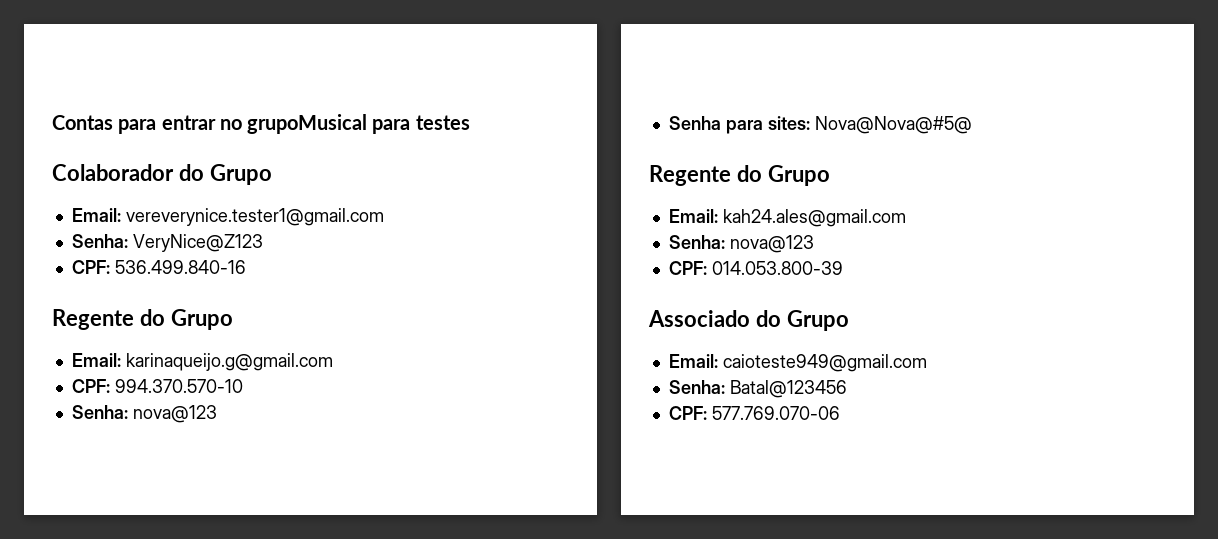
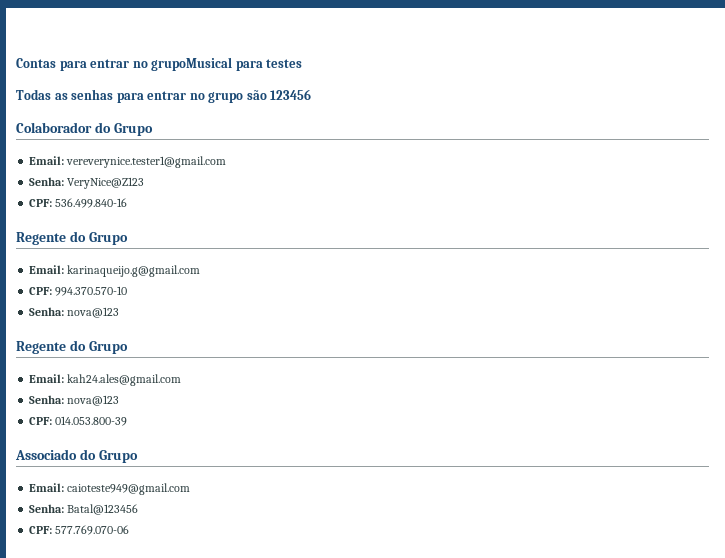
+ Todas as senhas para entrar no grupo são 123456
- Senha para sites: Nova@Nova@#5@

